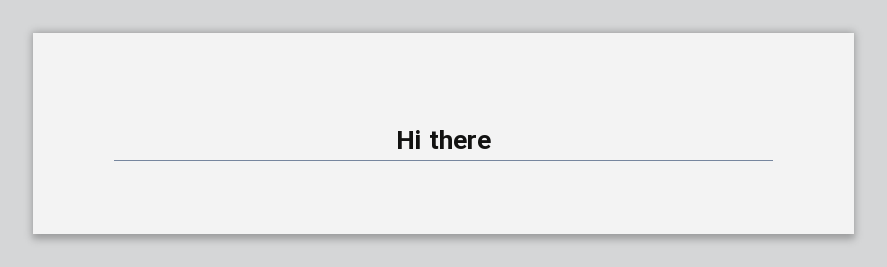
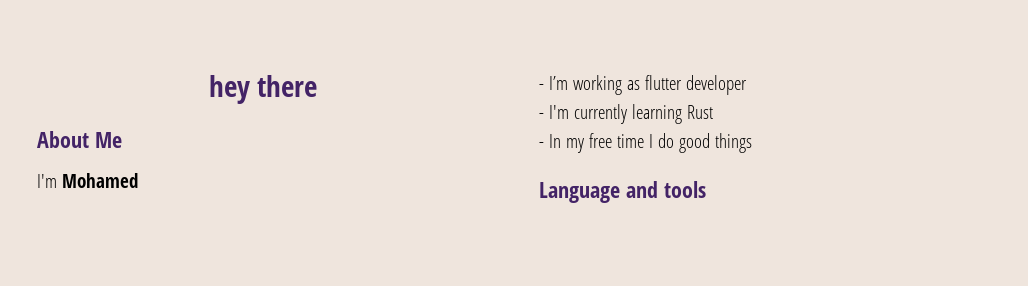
- Hi there
+ hey there
+ About Me
+ I'm Mohamed
+ - I’m working as flutter developer
+ - I'm currently learning Rust
+ - In my free time I do good things
+ Language and tools

